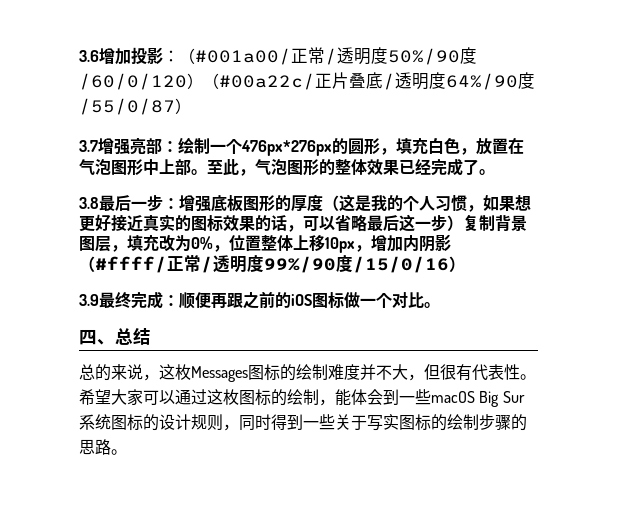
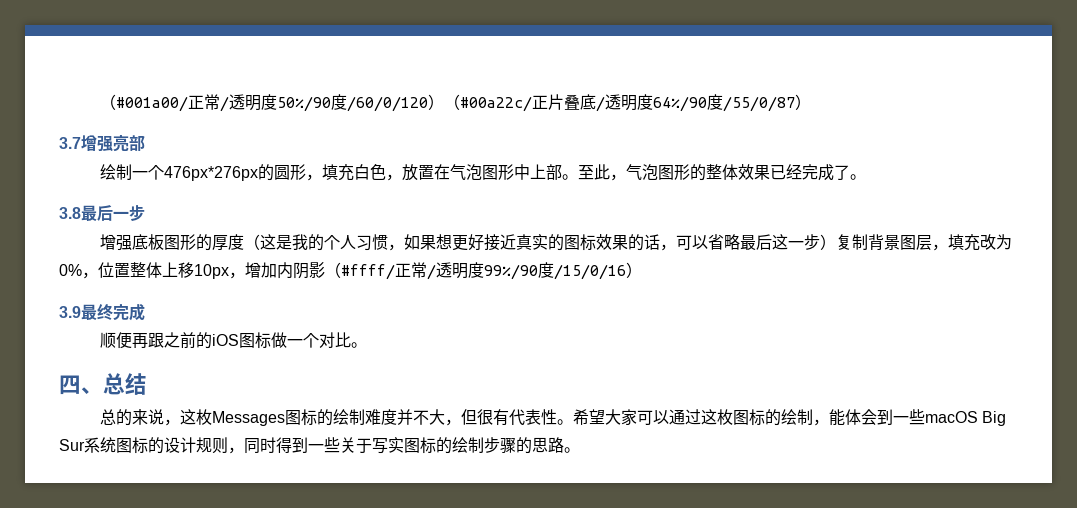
- 3.6增加投影：（#001a00/正常/透明度50%/90度/60/0/120）（#00a22c/正片叠底/透明度64%/90度/55/0/87）
+ （#001a00/正常/透明度50%/90度/60/0/120）（#00a22c/正片叠底/透明度64%/90度/55/0/87）
- 3.7增强亮部：绘制一个476px*276px的圆形，填充白色，放置在气泡图形中上部。
+ 3.7增强亮部
+ 绘制一个476px*276px的圆形，填充白色，放置在气泡图形中上部。
- 3.8最后一步：增强底板图形的厚度（这是我的个人习惯，如果想更好接近真实的图标效果的话，可以省略最后这一步）复制背景图层，填充改为0%，位置整体上移10px，增加内阴影（#ffff/正常/透明度99%/90度/15/0/16）
+ 3.8最后一步
+ 增强底板图形的厚度（这是我的个人习惯，如果想更好接近真实的图标效果的话，可以省略最后这一步）复制背景图层，填充改为0%，位置整体上移10px，增加内阴影（#ffff/正常/透明度99%/90度/15/0/16）
- 3.9最终完成：顺便再跟之前的iOS图标做一个对比。
+ 3.9最终完成
+ 顺便再跟之前的iOS图标做一个对比。

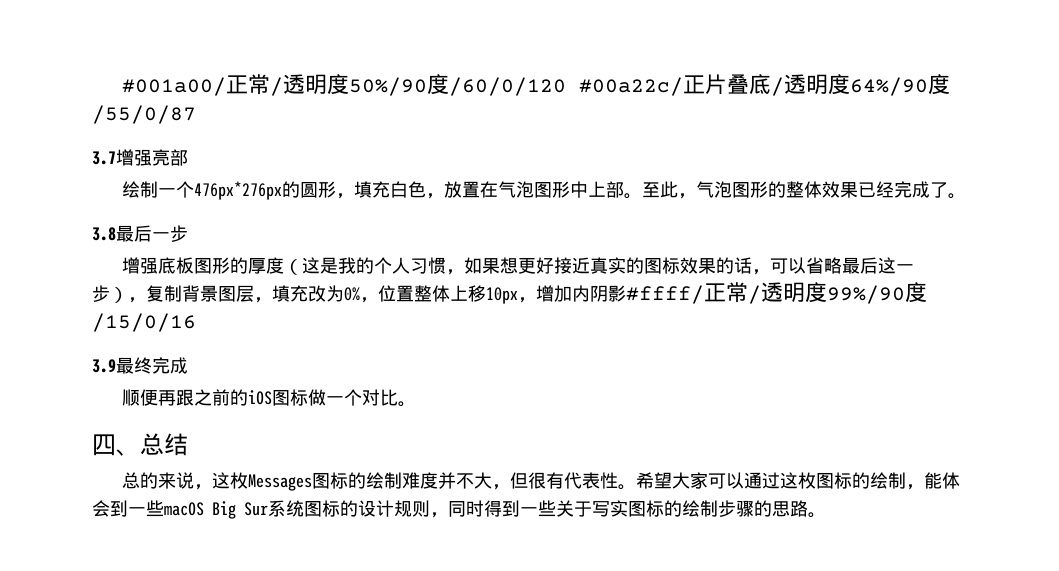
- （#001a00/正常/透明度50%/90度/60/0/120）（#00a22c/正片叠底/透明度64%/90度/55/0/87）
+ #001a00/正常/透明度50%/90度/60/0/120 #00a22c/正片叠底/透明度64%/90度/55/0/87
- 增强底板图形的厚度（这是我的个人习惯，如果想更好接近真实的图标效果的话，可以省略最后这一步）复制背景图层，填充改为0%，位置整体上移10px，增加内阴影（#ffff/正常/透明度99%/90度/15/0/16）
+ 增强底板图形的厚度（这是我的个人习惯，如果想更好接近真实的图标效果的话，可以省略最后这一步），复制背景图层，填充改为0%，位置整体上移10px，增加内阴影#ffff/正常/透明度99%/90度/15/0/16

